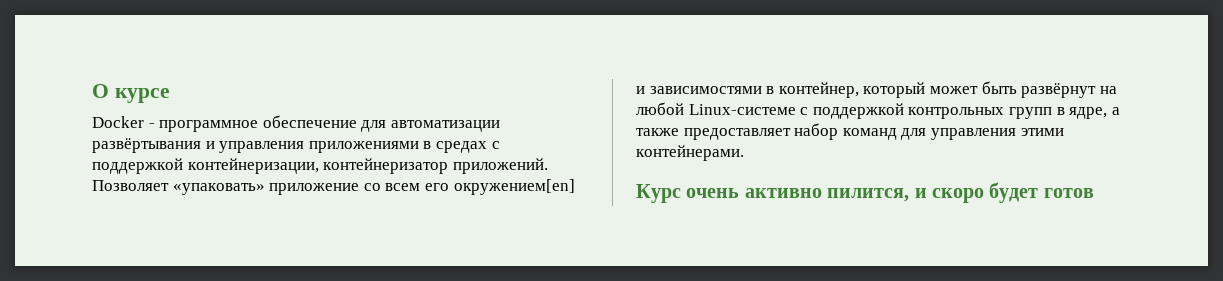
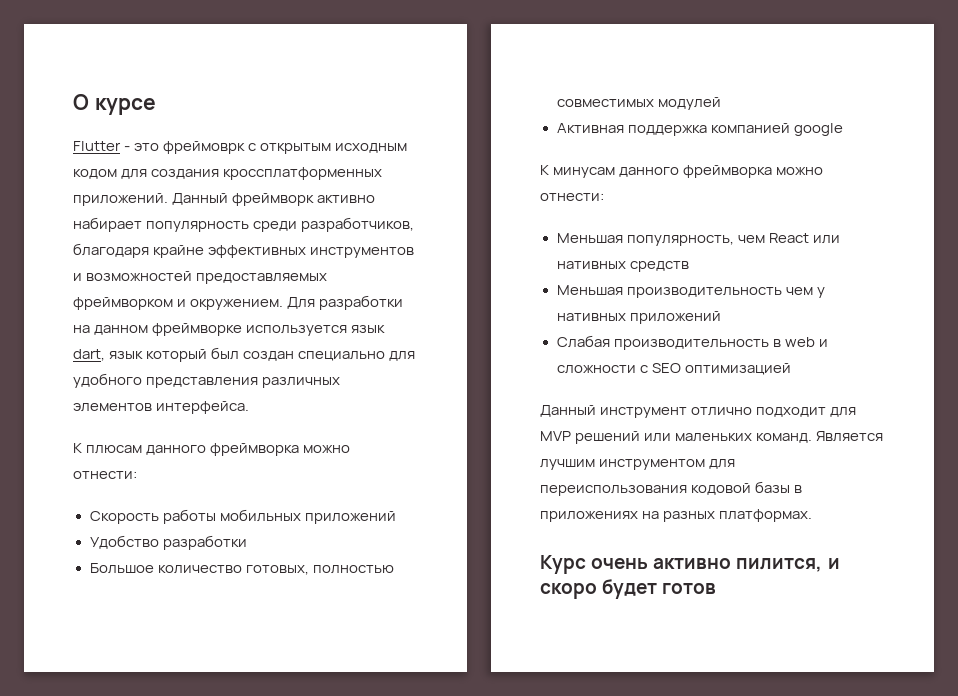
- Docker - программное обеспечение для автоматизации развёртывания и управления приложениями в средах с поддержкой контейнеризации, контейнеризатор приложений. Позволяет «упаковать» приложение со всем его окружением[en] и зависимостями в контейнер, который может быть развёрнут на любой Linux-системе с поддержкой контрольных групп в ядре, а также предоставляет набор команд для управления этими контейнерами.
+ Flutter - это фреймоврк с открытым исходным кодом для создания кроссплатформенных приложений. Данный фреймворк активно набирает популярность среди разработчиков, благодаря крайне эффективных инструментов и возможностей предоставляемых фреймворком и окружением. Для разработки на данном фреймворке используется язык dart, язык который был создан специально для удобного представления различных элементов интерфейса.
+ К плюсам данного фреймворка можно отнести:
+ Скорость работы мобильных приложений
+ Удобство разработки
+ Большое количество готовых, полностью совместимых модулей
+ Активная поддержка компанией google
+ К минусам данного фреймворка можно отнести:
+ Меньшая популярность, чем React или нативных средств
+ Меньшая производительность чем у нативных приложений
+ Слабая производительность в web и сложности с SEO оптимизацией
+ Данный инструмент отлично подходит для MVP решений или маленьких команд. Является лучшим инструментом для переиспользования кодовой базы в приложениях на разных платформах.

